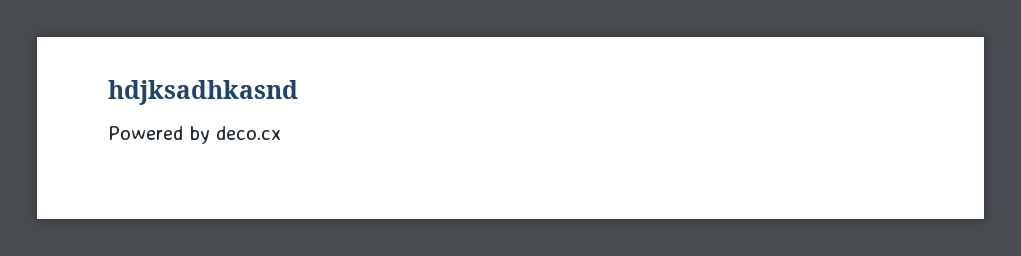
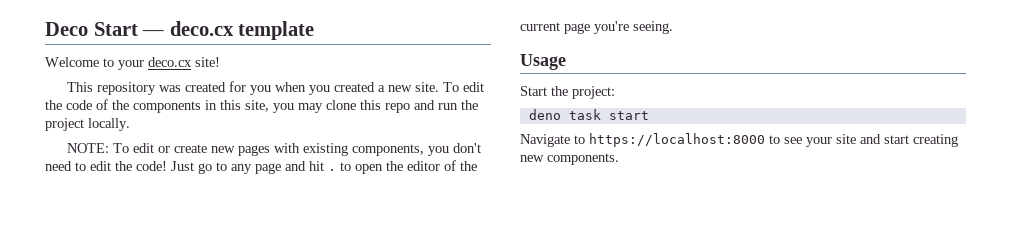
- hdjksadhkasnd
- Powered by deco.cx
+ Deco Start — deco.cx template
+ Welcome to your deco.cx site!
+ This repository was created for you when you created a new site. To edit the code of the components in this site, you may clone this repo and run the project locally.
+ NOTE: To edit or create new pages with existing components, you don't need to edit the code! Just go to any page and hit . to open the editor of the current page you're seeing.
+ Usage
+ Start the project:
+ deno task start
+ Navigate to https://localhost:8000 to see your site and start creating new components.

